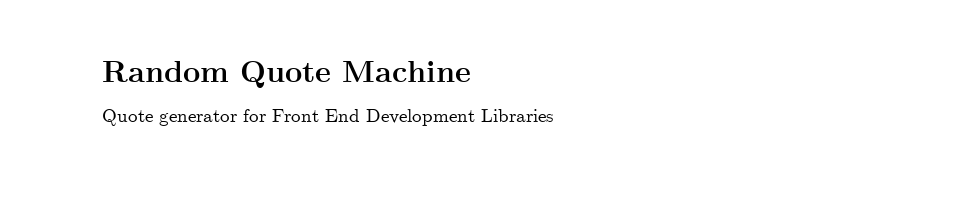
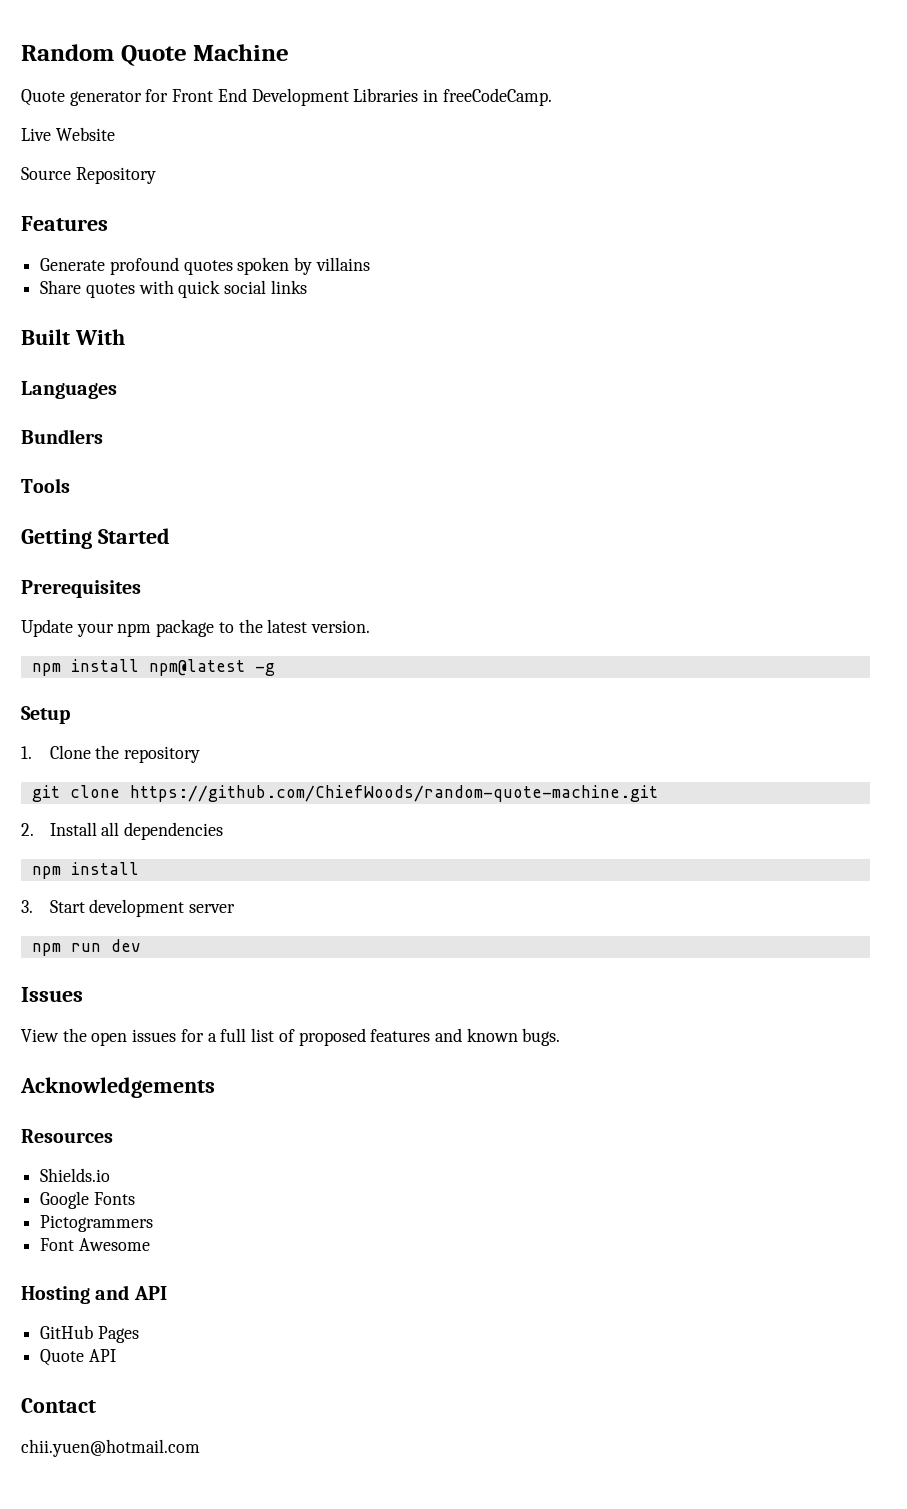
- Quote generator for Front End Development Libraries
+ Quote generator for Front End Development Libraries in freeCodeCamp.
+ Live Website
+ Source Repository
+ Features
+ Generate profound quotes spoken by villains
+ Share quotes with quick social links
+ Built With
+ Languages
+ Bundlers
+ Tools
+ Getting Started
+ Prerequisites
+ Update your npm package to the latest version.
+ npm install npm@latest -g
+ Setup
+ 1. Clone the repository
+ git clone https://github.com/ChiefWoods/random-quote-machine.git
+ 2. Install all dependencies
+ npm install
+ 3. Start development server
+ npm run dev
+ Issues
+ View the open issues for a full list of proposed features and known bugs.
+ Acknowledgements
+ Resources
+ Shields.io
+ Google Fonts
+ Pictogrammers
+ Font Awesome
+ Hosting and API
+ GitHub Pages
+ Quote API
+ Contact
+ chii.yuen@hotmail.com

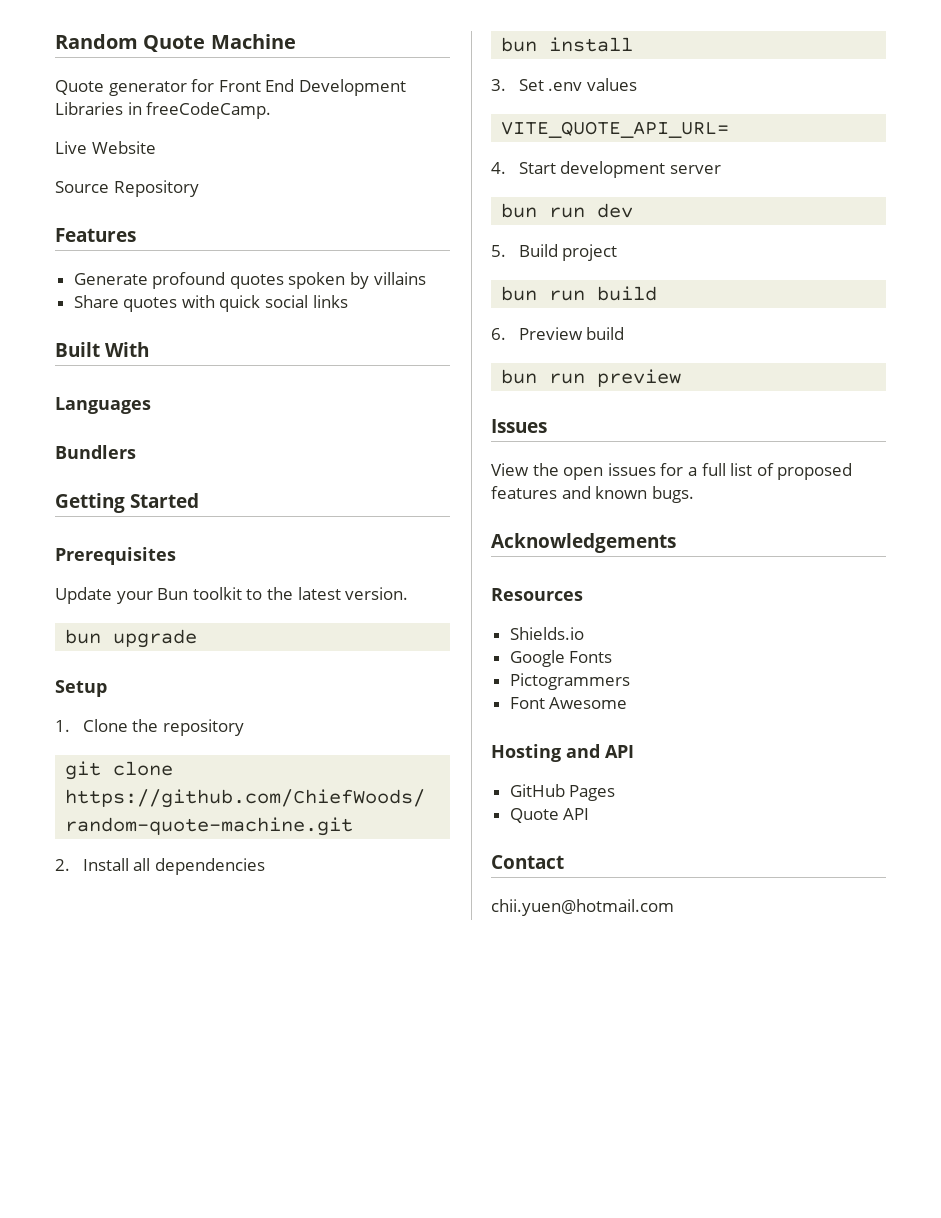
- Tools
- Update your npm package to the latest version.
+ Update your Bun toolkit to the latest version.
- npm install npm@latest -g
+ bun upgrade
  2. Install all dependencies
- npm install
+ bun install
- 3. Start development server
+ 3. Set .env values
+ VITE_QUOTE_API_URL=
+ 4. Start development server
- npm run dev
+ bun run dev
+ 5. Build project
+ bun run build
+ 6. Preview build
+ bun run preview

